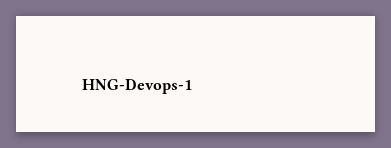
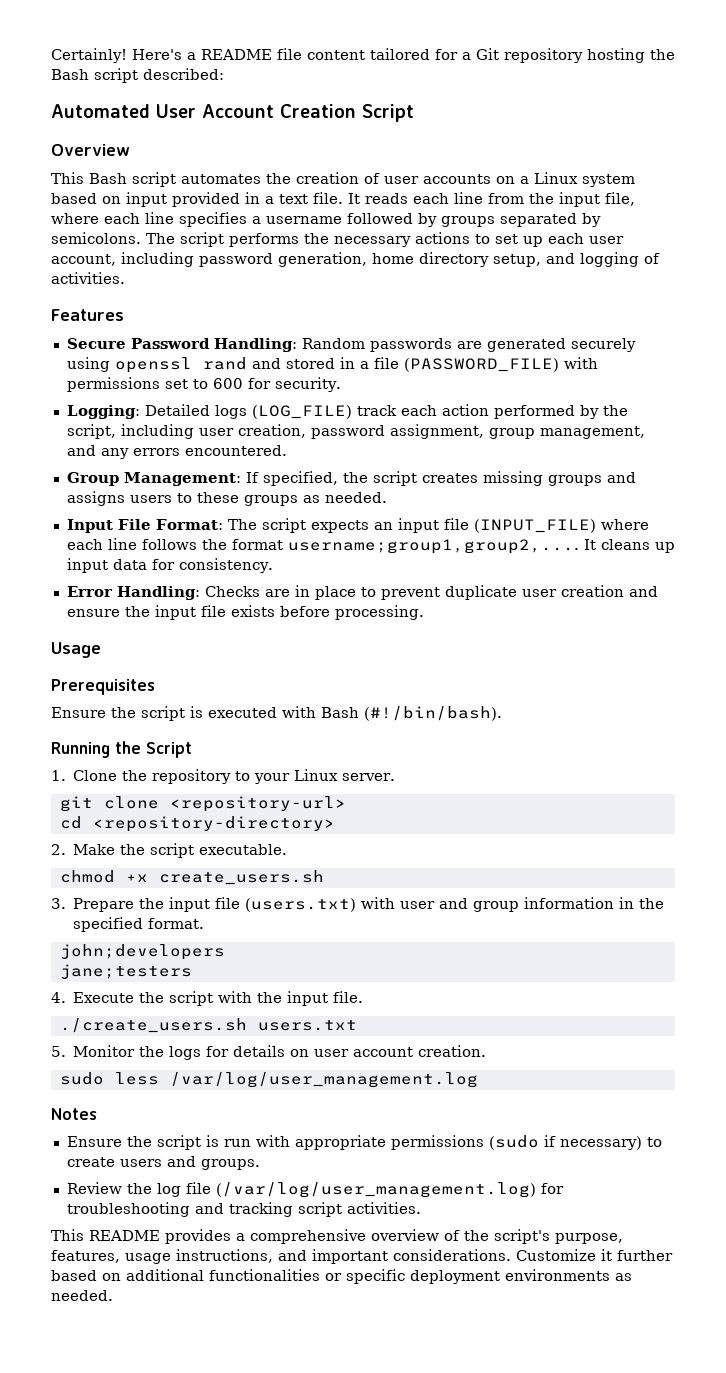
- HNG-Devops-1
+ Certainly! Here's a README file content tailored for a Git repository hosting the Bash script described:
+ Automated User Account Creation Script
+ Overview
+ This Bash script automates the creation of user accounts on a Linux system based on input provided in a text file. It reads each line from the input file, where each line specifies a username followed by groups separated by semicolons. The script performs the necessary actions to set up each user account, including password generation, home directory setup, and logging of activities.
+ Features
+ Secure Password Handling: Random passwords are generated securely using openssl rand and stored in a file (PASSWORD_FILE) with permissions set to 600 for security.
+ Logging: Detailed logs (LOG_FILE) track each action performed by the script, including user creation, password assignment, group management, and any errors encountered.
+ Group Management: If specified, the script creates missing groups and assigns users to these groups as needed.
+ Input File Format: The script expects an input file (INPUT_FILE) where each line follows the format username;group1,group2,.... It cleans up input data for consistency.
+ Error Handling: Checks are in place to prevent duplicate user creation and ensure the input file exists before processing.
+ Usage
+ Prerequisites
+ Ensure the script is executed with Bash (#!/bin/bash).
+ Running the Script
+ 1. Clone the repository to your Linux server.
+ git clone <repository-url>
+ cd <repository-directory>
+ 2. Make the script executable.
+ chmod +x create_users.sh
+ 3. Prepare the input file (users.txt) with user and group information in the specified format.
+ john;developers
+ jane;testers
+ 4. Execute the script with the input file.
+ ./create_users.sh users.txt
+ 5. Monitor the logs for details on user account creation.
+ sudo less /var/log/user_management.log
+ Notes
+ Ensure the script is run with appropriate permissions (sudo if necessary) to create users and groups.
+ Review the log file (/var/log/user_management.log) for troubleshooting and tracking script activities.
+ This README provides a comprehensive overview of the script's purpose, features, usage instructions, and important considerations. Customize it further based on additional functionalities or specific deployment environments as needed.

